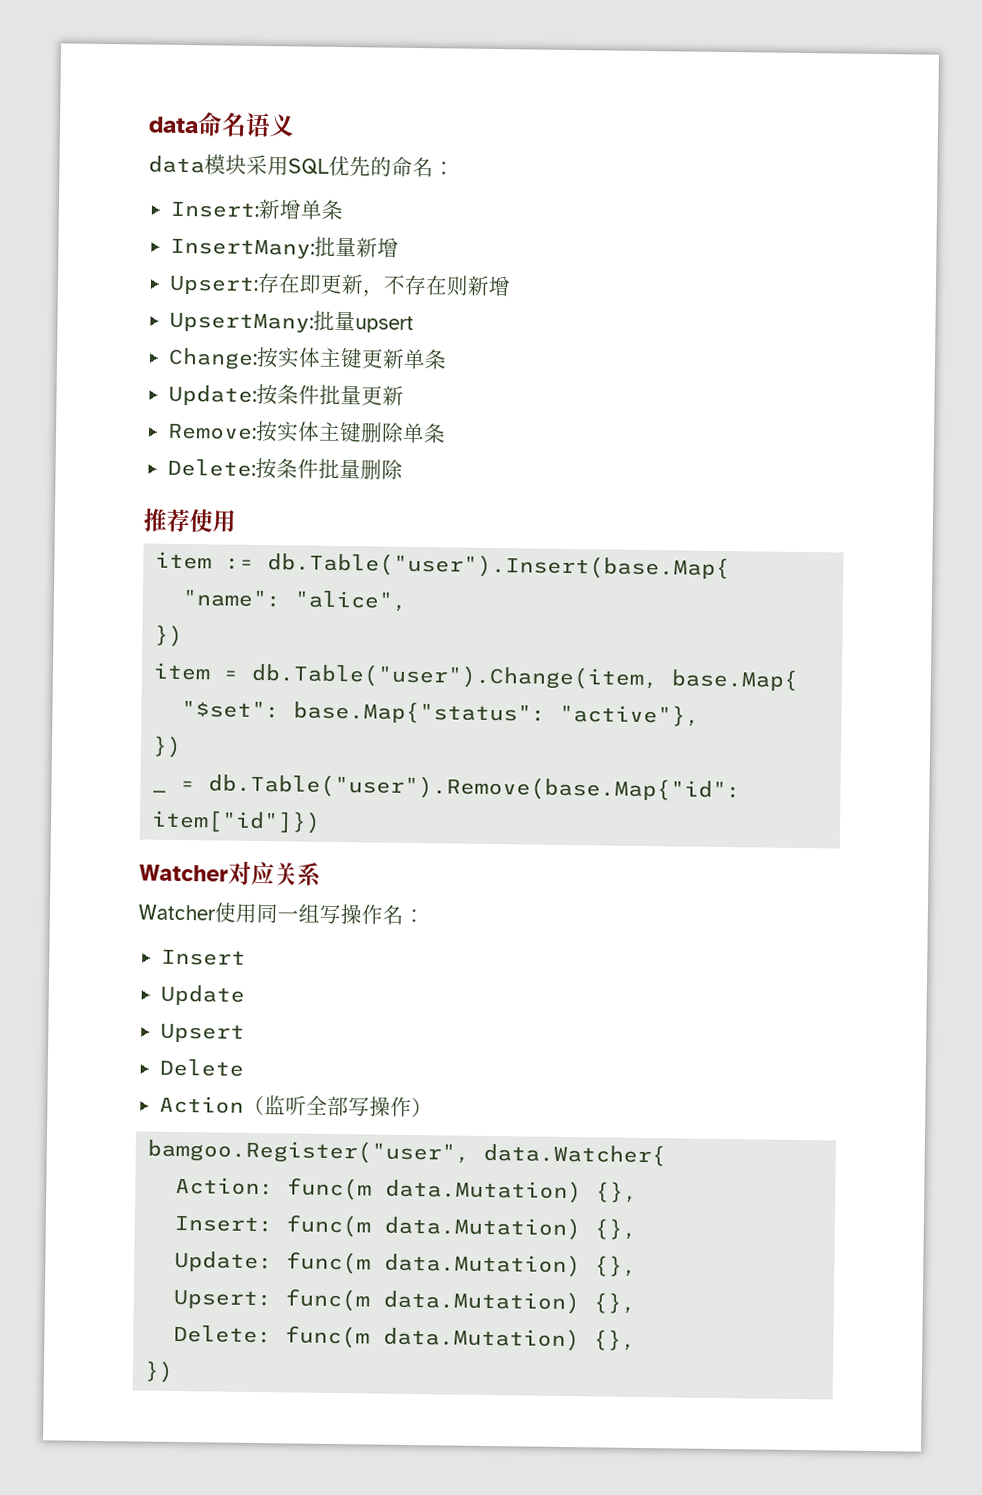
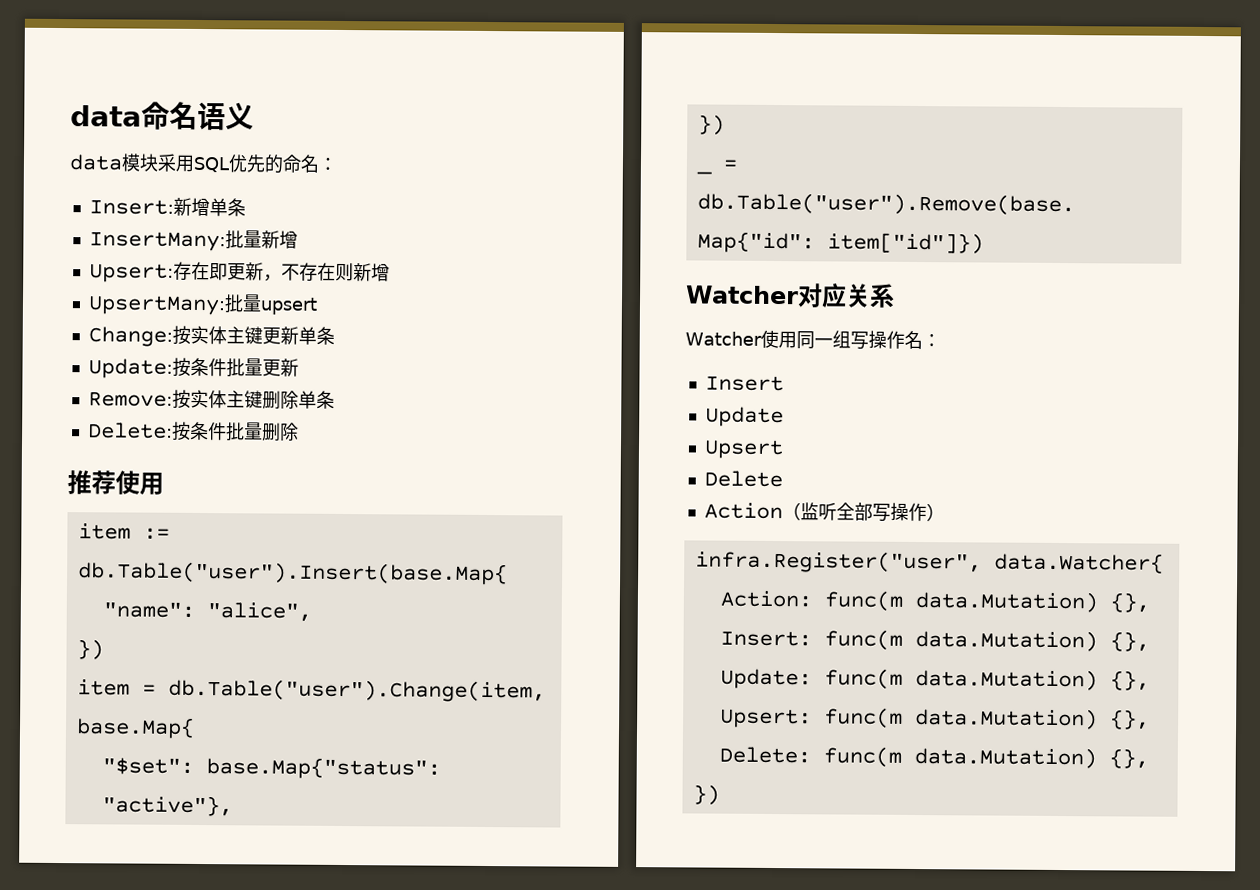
- bamgoo.Register("user", data.Watcher{
+ infra.Register("user", data.Watcher{

